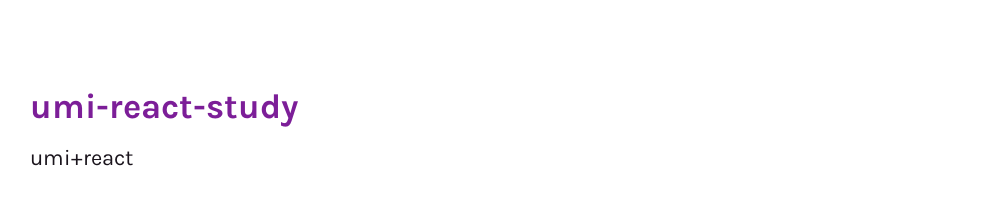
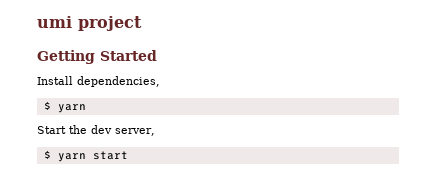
- umi-react-study
- umi+react
+ umi project
+ Getting Started
+ Install dependencies,
+ $ yarn
+ Start the dev server,
+ $ yarn start

